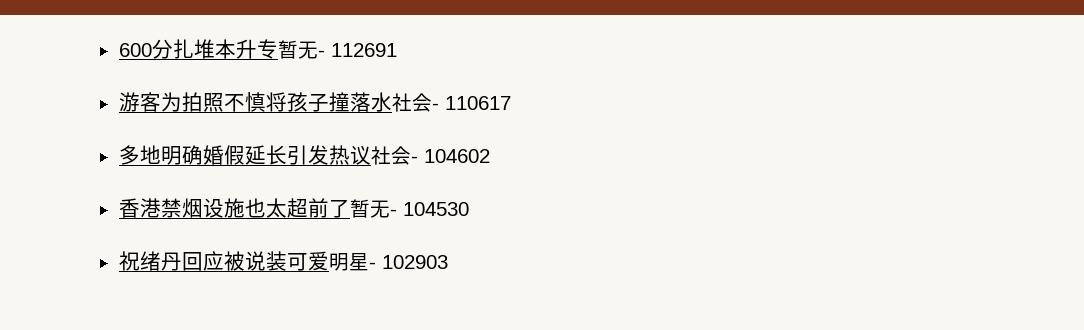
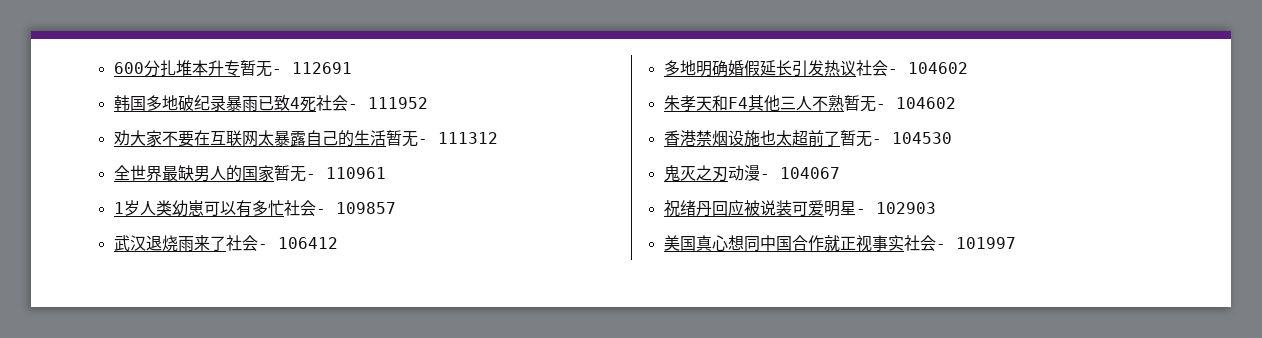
- 游客为拍照不慎将孩子撞落水社会- 110617
+ 韩国多地破纪录暴雨已致4死社会- 111952
+ 劝大家不要在互联网太暴露自己的生活暂无- 111312
+ 全世界最缺男人的国家暂无- 110961
+ 1岁人类幼崽可以有多忙社会- 109857
+ 武汉退烧雨来了社会- 106412
+ 朱孝天和F4其他三人不熟暂无- 104602
+ 鬼灭之刃动漫- 104067
+ 美国真心想同中国合作就正视事实社会- 101997

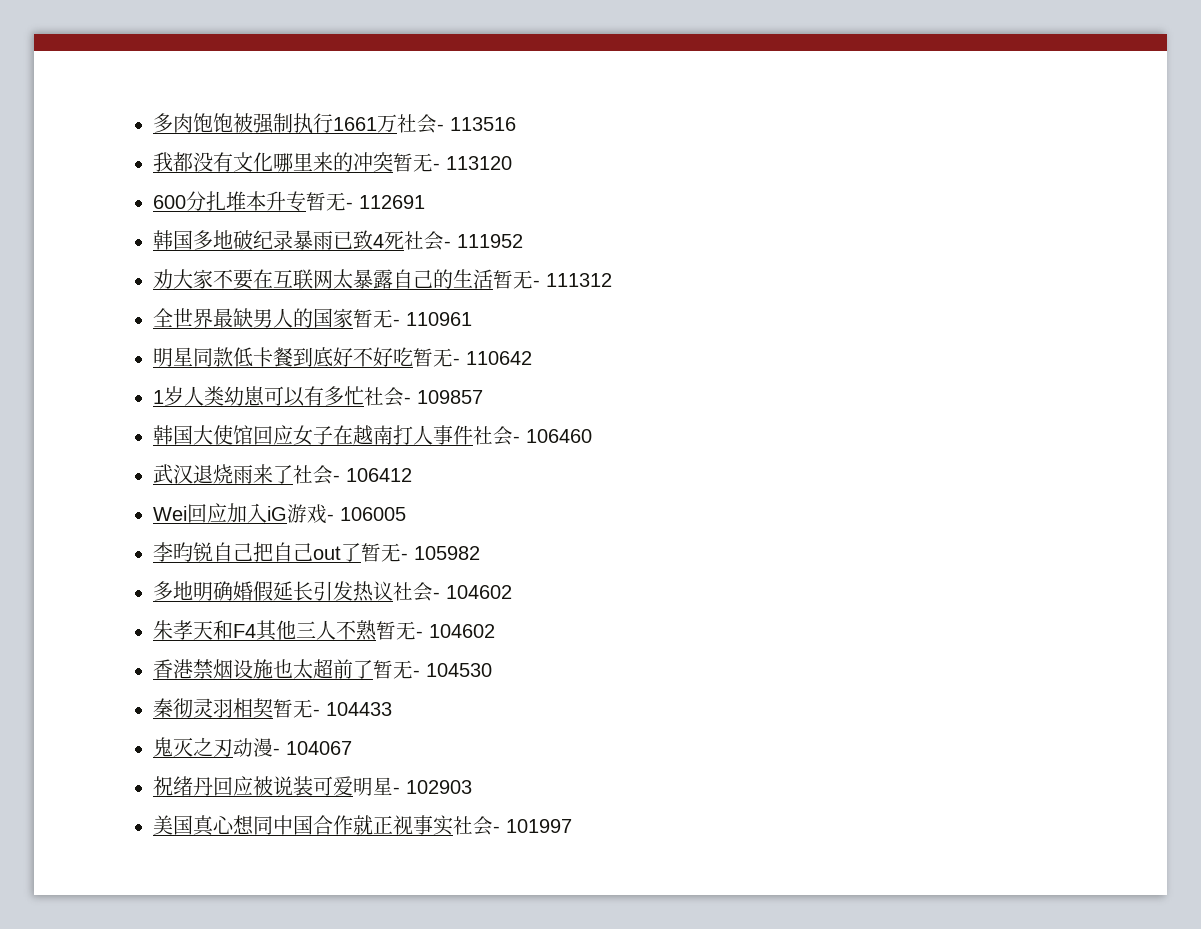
+ 多肉饱饱被强制执行1661万社会- 113516
+ 我都没有文化哪里来的冲突暂无- 113120
+ 明星同款低卡餐到底好不好吃暂无- 110642
+ 韩国大使馆回应女子在越南打人事件社会- 106460
+ Wei回应加入iG游戏- 106005
+ 李昀锐自己把自己out了暂无- 105982
+ 秦彻灵羽相契暂无- 104433

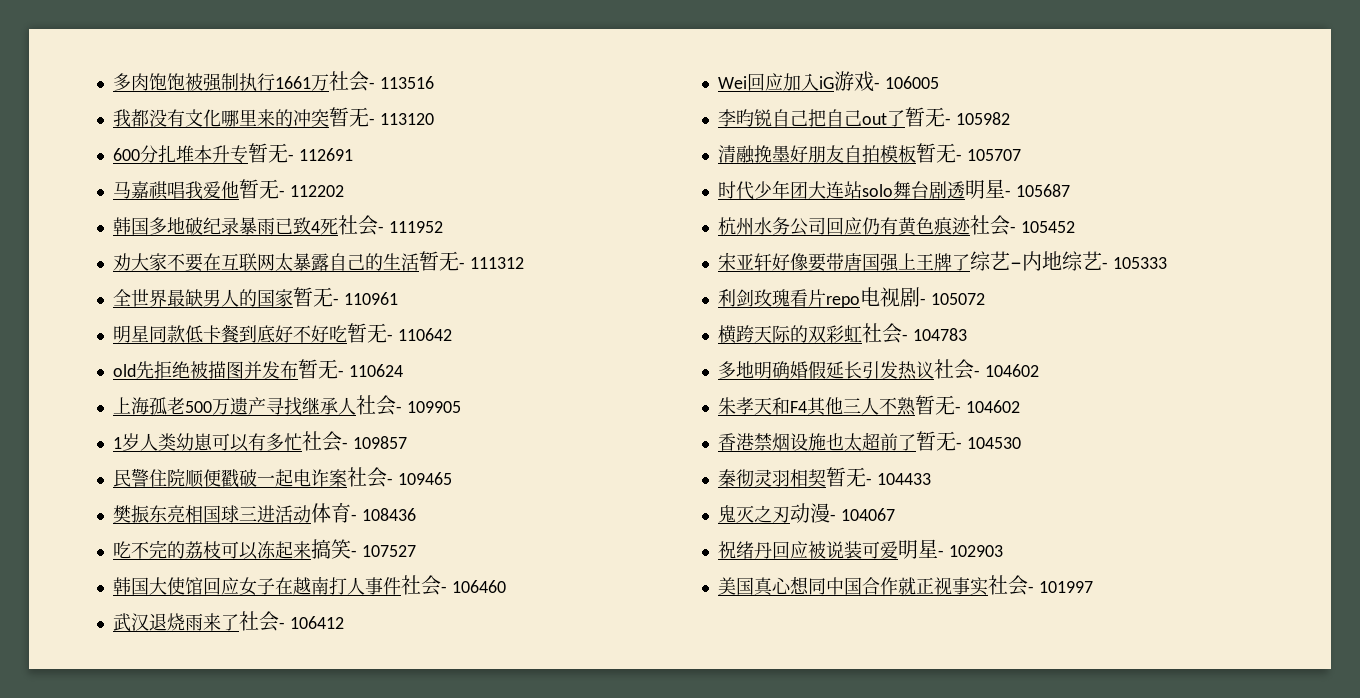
+ 马嘉祺唱我爱他暂无- 112202
+ old先拒绝被描图并发布暂无- 110624
+ 上海孤老500万遗产寻找继承人社会- 109905
+ 民警住院顺便戳破一起电诈案社会- 109465
+ 樊振东亮相国球三进活动体育- 108436
+ 吃不完的荔枝可以冻起来搞笑- 107527
+ 清融挽墨好朋友自拍模板暂无- 105707
+ 时代少年团大连站solo舞台剧透明星- 105687
+ 杭州水务公司回应仍有黄色痕迹社会- 105452
+ 宋亚轩好像要带唐国强上王牌了综艺-内地综艺- 105333
+ 利剑玫瑰看片repo电视剧- 105072
+ 横跨天际的双彩虹社会- 104783

